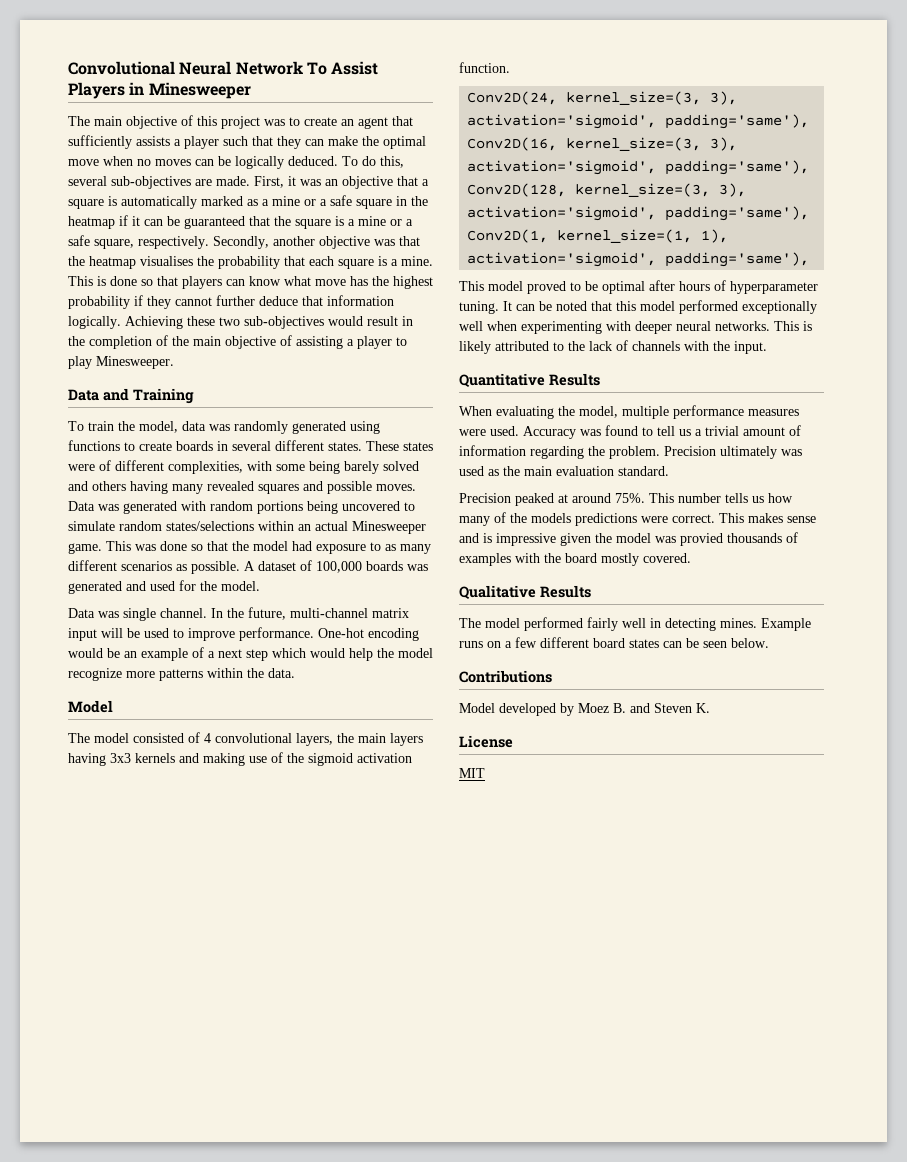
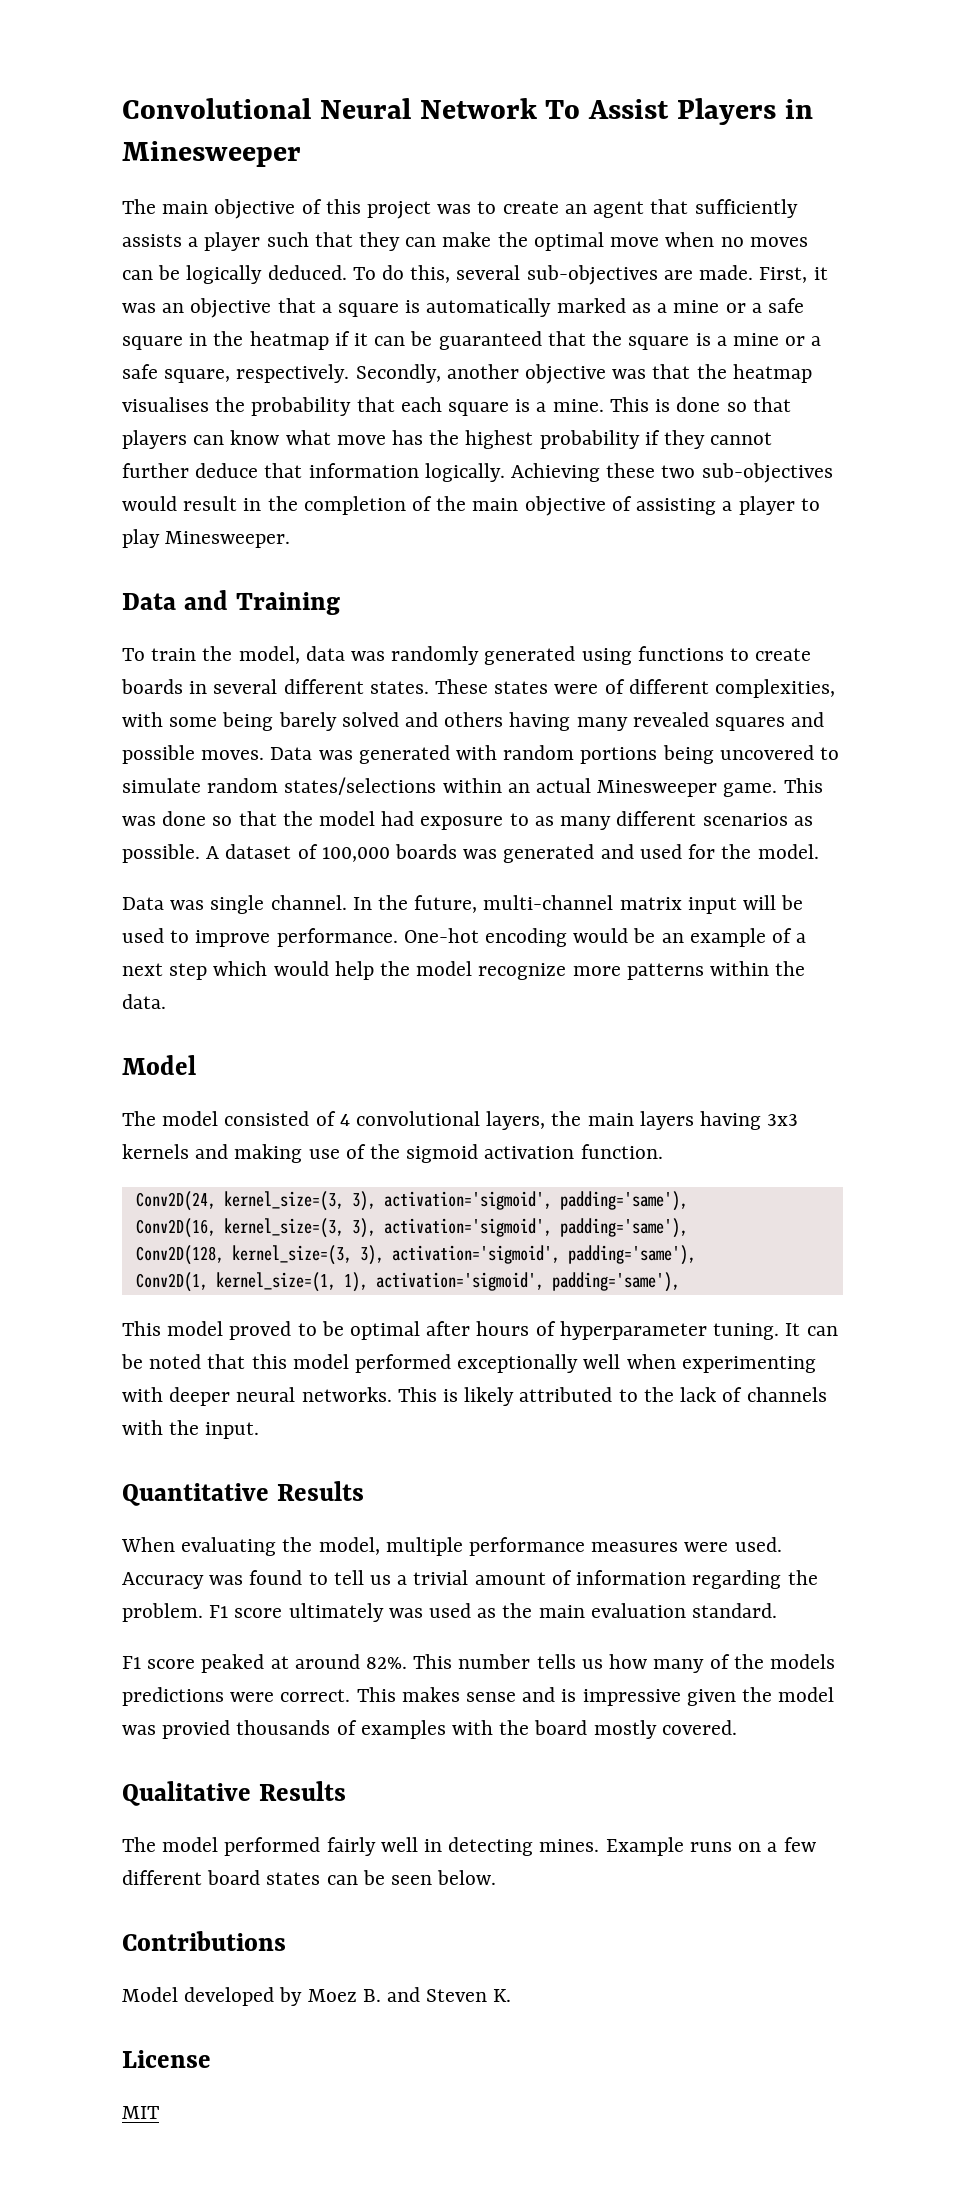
- Precision ultimately was used as the main evaluation standard.
+ F1 score ultimately was used as the main evaluation standard.
- Precision peaked at around 75%.
+ F1 score peaked at around 82%.

